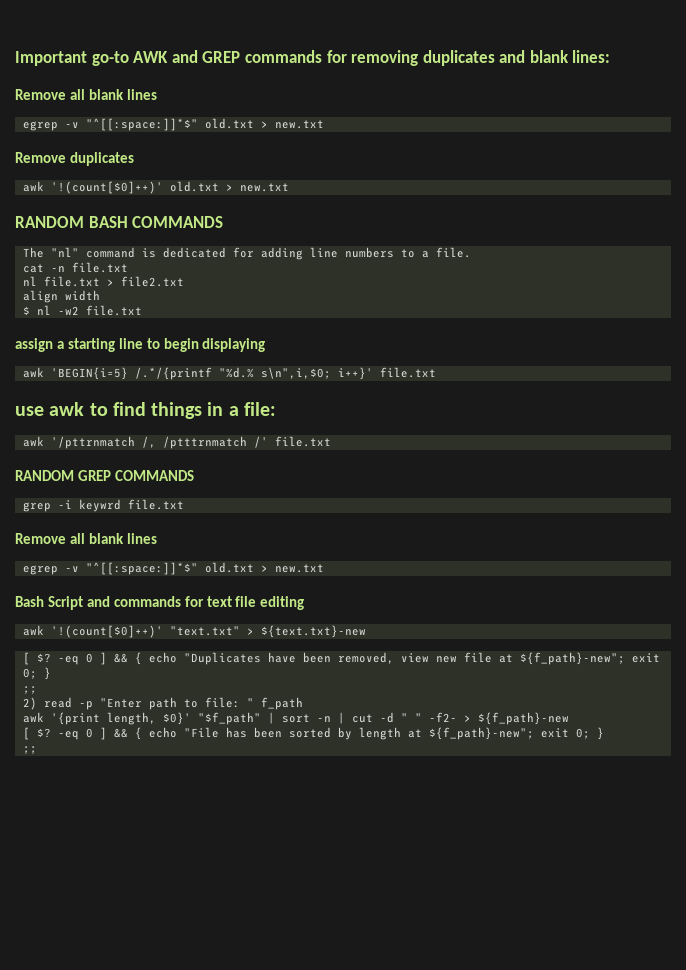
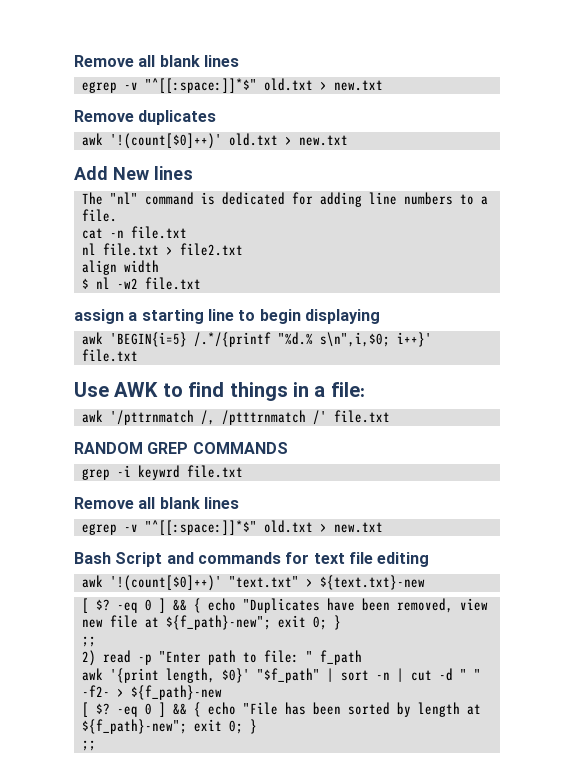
- Important go-to AWK and GREP commands for removing duplicates and blank lines:
- RANDOM BASH COMMANDS
+ Add New lines
- use awk to find things in a file:
+ Use AWK to find things in a file:

